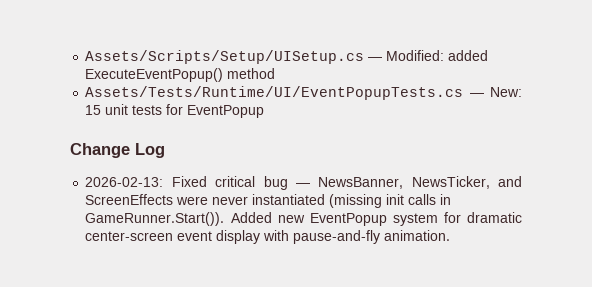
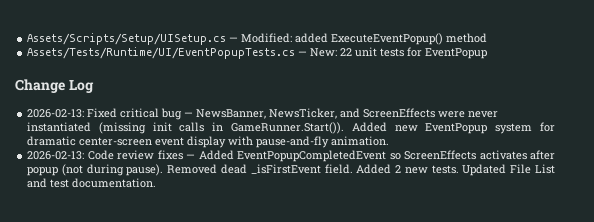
- Assets/Tests/Runtime/UI/EventPopupTests.cs — New: 15 unit tests for EventPopup
+ Assets/Tests/Runtime/UI/EventPopupTests.cs — New: 22 unit tests for EventPopup
+ 2026-02-13: Code review fixes — Added EventPopupCompletedEvent so ScreenEffects activates after popup (not during pause). Removed dead _isFirstEvent field. Added 2 new tests. Updated File List and test documentation.

